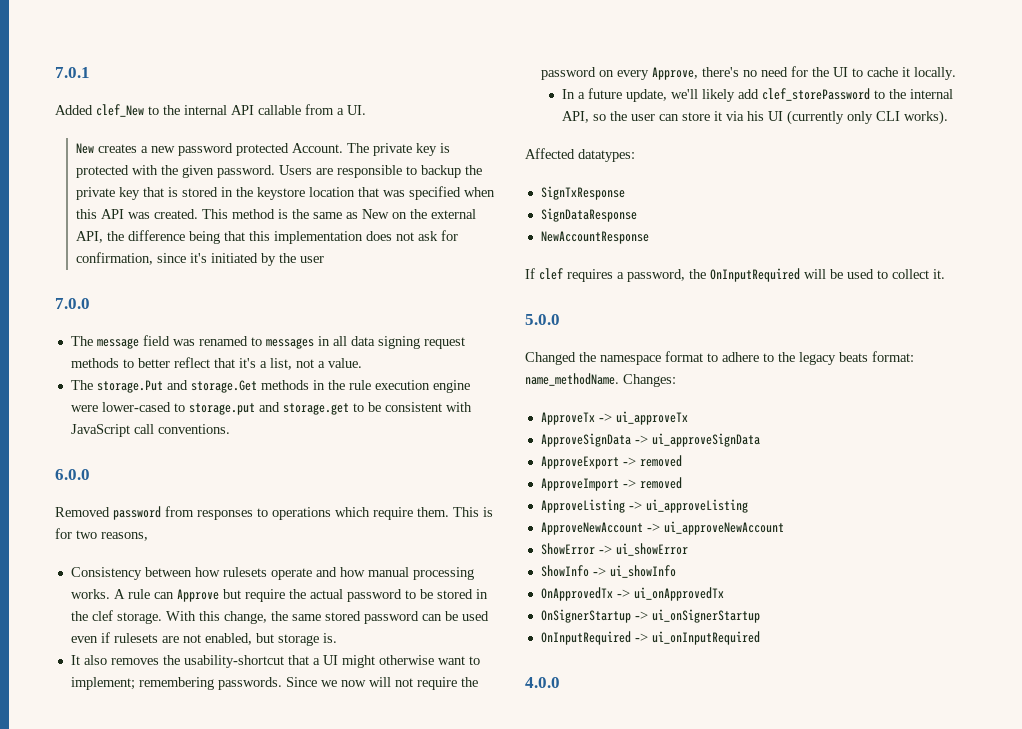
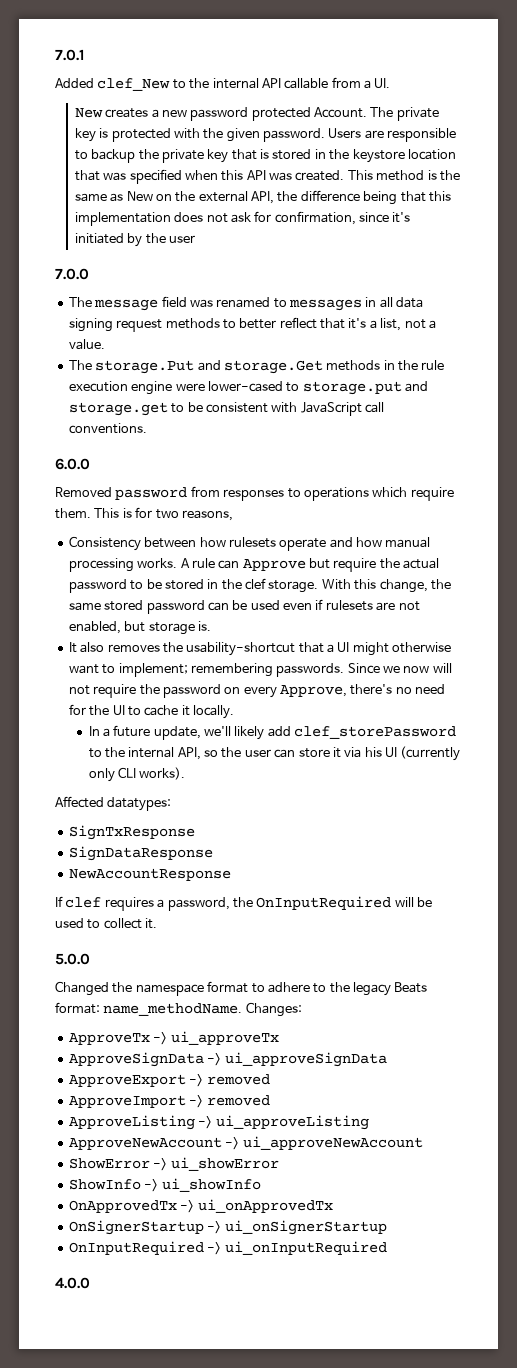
- Changed the namespace format to adhere to the legacy beats format: name_methodName.
+ Changed the namespace format to adhere to the legacy Beats format: name_methodName.

